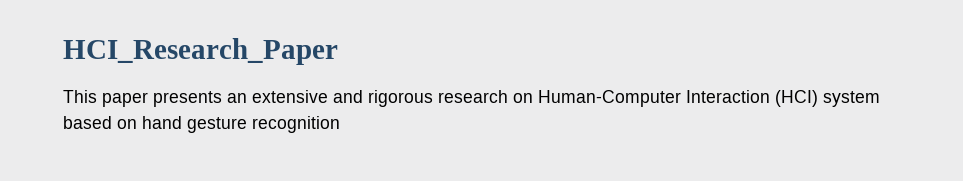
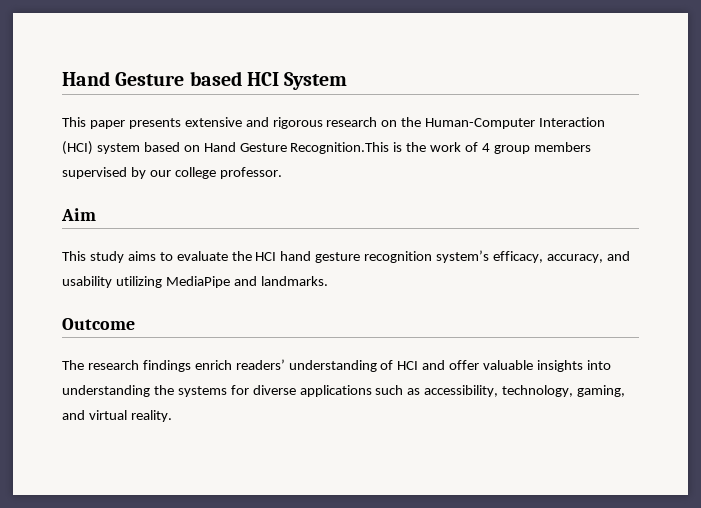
- HCI_Research_Paper
+ Hand Gesture based HCI System
- This paper presents an extensive and rigorous research on Human-Computer Interaction (HCI) system based on hand gesture recognition
+ This paper presents extensive and rigorous research on the Human-Computer Interaction (HCI) system based on Hand Gesture Recognition.This is the work of 4 group members supervised by our college professor.
+ Aim
+ This study aims to evaluate the HCI hand gesture recognition system’s efficacy, accuracy, and usability utilizing MediaPipe and landmarks.
+ Outcome
+ The research findings enrich readers’ understanding of HCI and offer valuable insights into understanding the systems for diverse applications such as accessibility, technology, gaming, and virtual reality.

